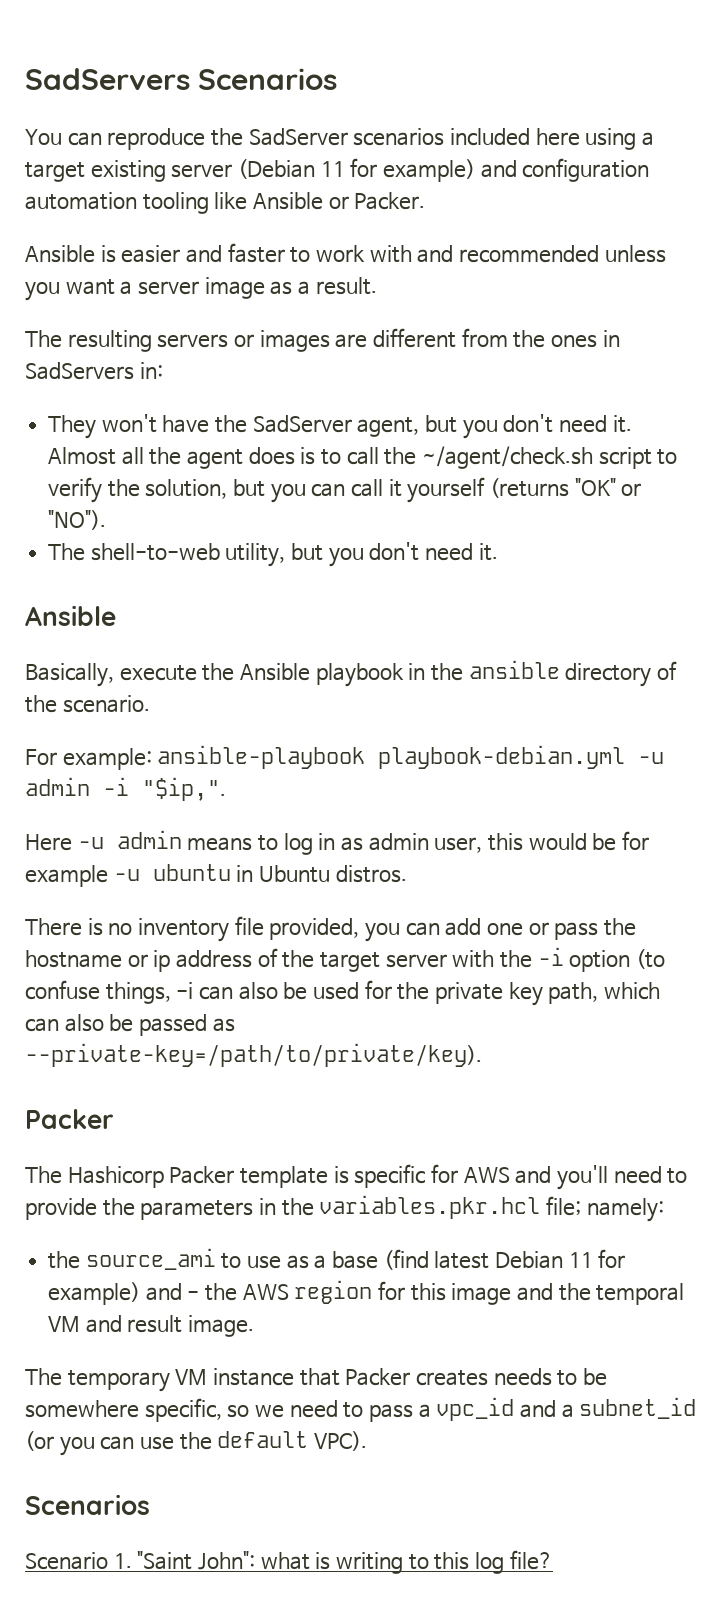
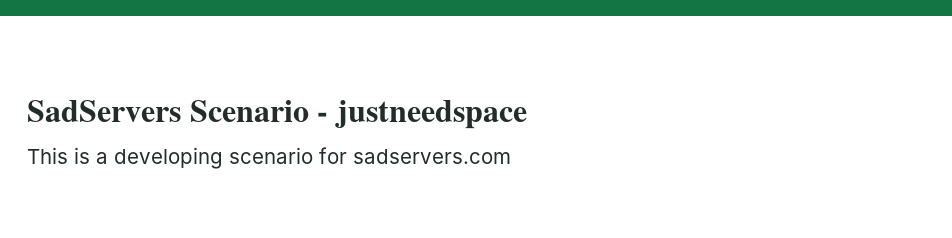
- SadServers Scenarios
- You can reproduce the SadServer scenarios included here using a target existing server (Debian 11 for example) and configuration automation tooling like Ansible or Packer.
- Ansible is easier and faster to work with and recommended unless you want a server image as a result.
- The resulting servers or images are different from the ones in SadServers in:
- They won't have the SadServer agent, but you don't need it. Almost all the agent does is to call the ~/agent/check.sh script to verify the solution, but you can call it yourself (returns "OK" or "NO").
- The shell-to-web utility, but you don't need it.
- Ansible
- Basically, execute the Ansible playbook in the ansible directory of the scenario.
- For example: ansible-playbook playbook-debian.yml -u admin -i "$ip,".
- Here -u admin means to log in as admin user, this would be for example -u ubuntu in Ubuntu distros.
- There is no inventory file provided, you can add one or pass the hostname or ip address of the target server with the -i option (to confuse things, -i can also be used for the private key path, which can also be passed as --private-key=/path/to/private/key).
- Packer
- The Hashicorp Packer template is specific for AWS and you'll need to provide the parameters in the variables.pkr.hcl file; namely:
- the source_ami to use as a base (find latest Debian 11 for example) and - the AWS region for this image and the temporal VM and result image.
- The temporary VM instance that Packer creates needs to be somewhere specific, so we need to pass a vpc_id and a subnet_id (or you can use the default VPC).
- Scenarios
- Scenario 1. "Saint John": what is writing to this log file?
+ SadServers Scenario - justneedspace
+ This is a developing scenario for sadservers.com

